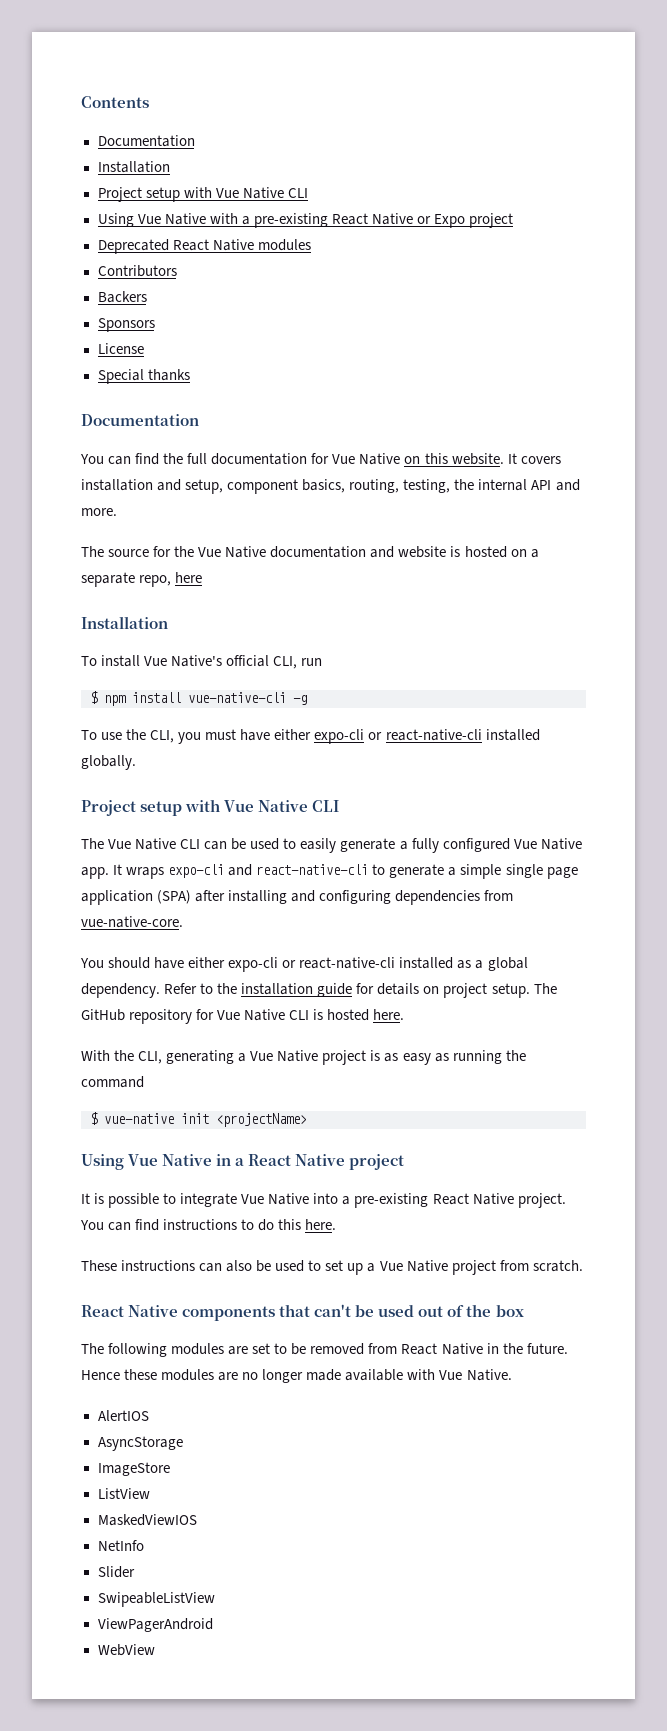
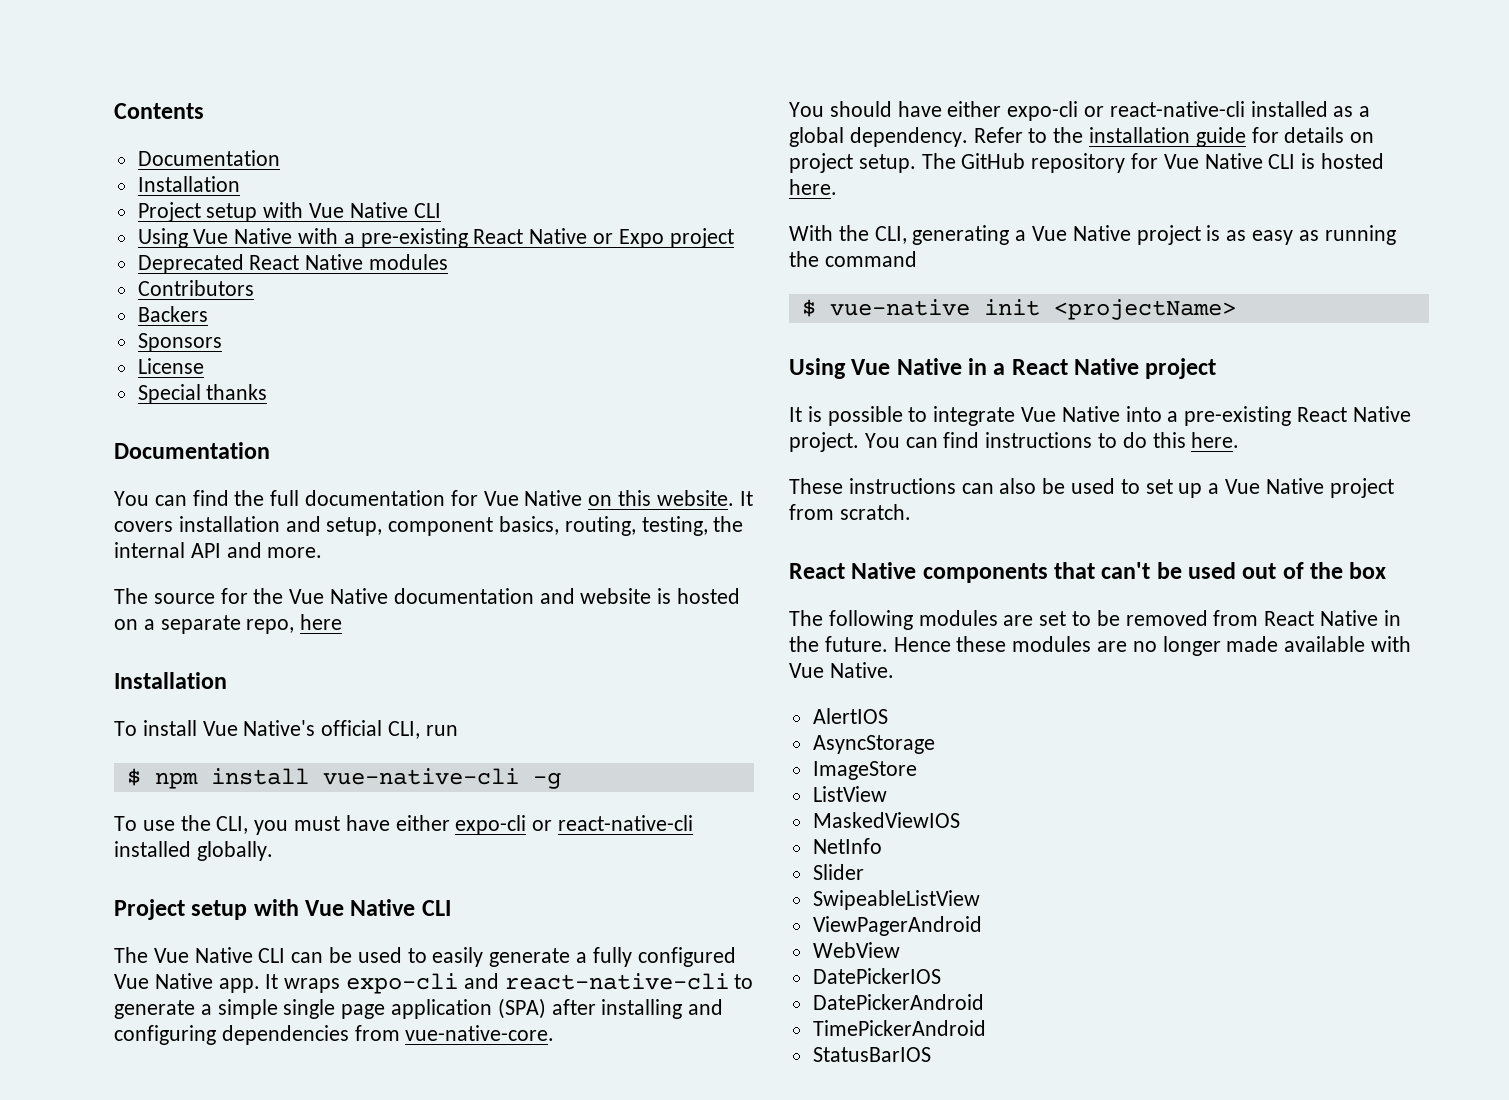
+ DatePickerIOS
+ DatePickerAndroid
+ TimePickerAndroid
+ StatusBarIOS

